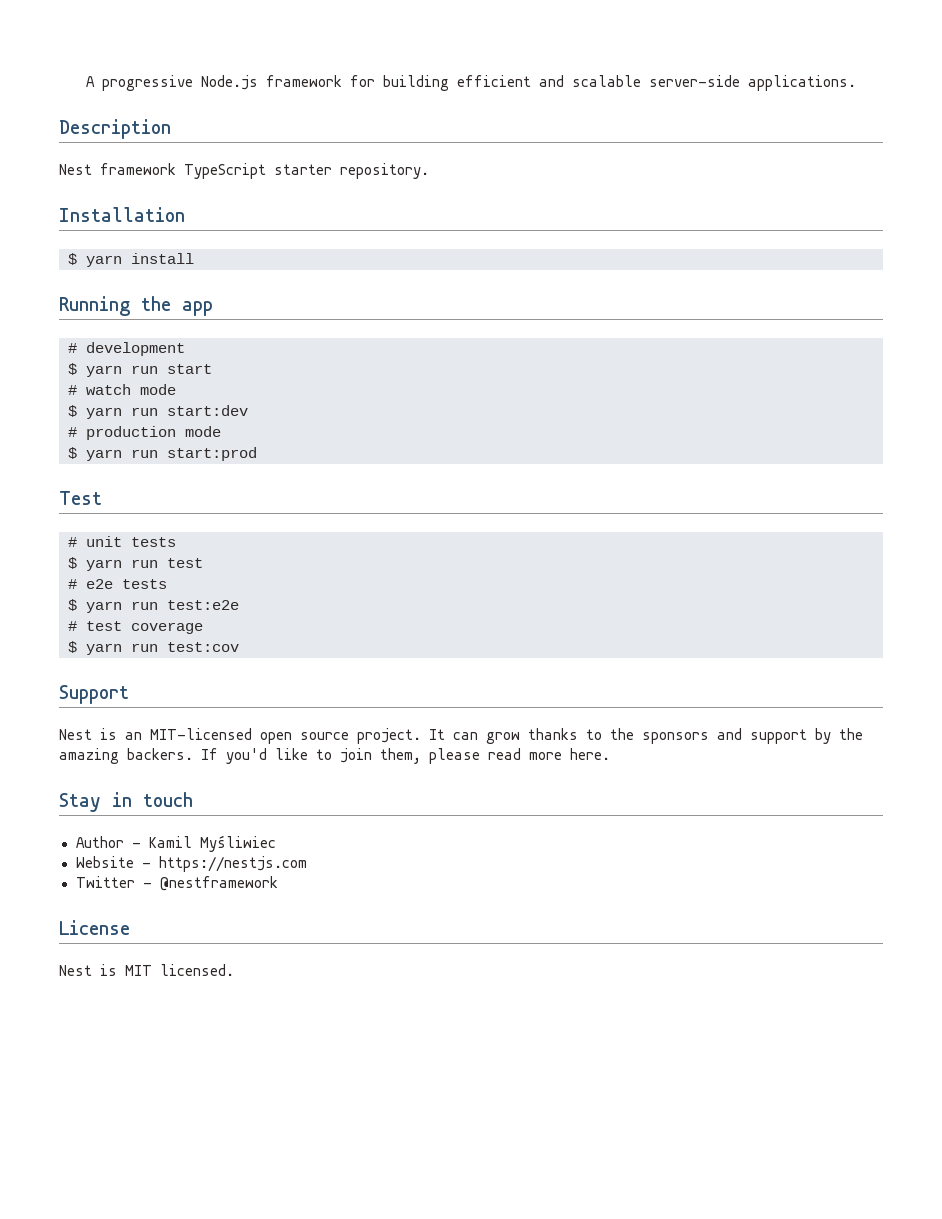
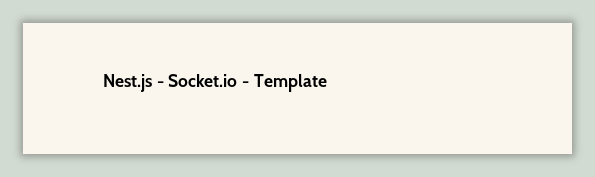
- A progressive Node.js framework for building efficient and scalable server-side applications.
- Description
- Nest framework TypeScript starter repository.
- Installation
- $ yarn install
- Running the app
- # development
- $ yarn run start
- # watch mode
- $ yarn run start:dev
- # production mode
- $ yarn run start:prod
- Test
- # unit tests
- $ yarn run test
- # e2e tests
- $ yarn run test:e2e
- # test coverage
- $ yarn run test:cov
- Support
- Nest is an MIT-licensed open source project. It can grow thanks to the sponsors and support by the amazing backers. If you'd like to join them, please read more here.
- Stay in touch
- Author - Kamil Myśliwiec
- Website - https://nestjs.com
- Twitter - @nestframework
- License
- Nest is MIT licensed.
+ Nest.js - Socket.io - Template

